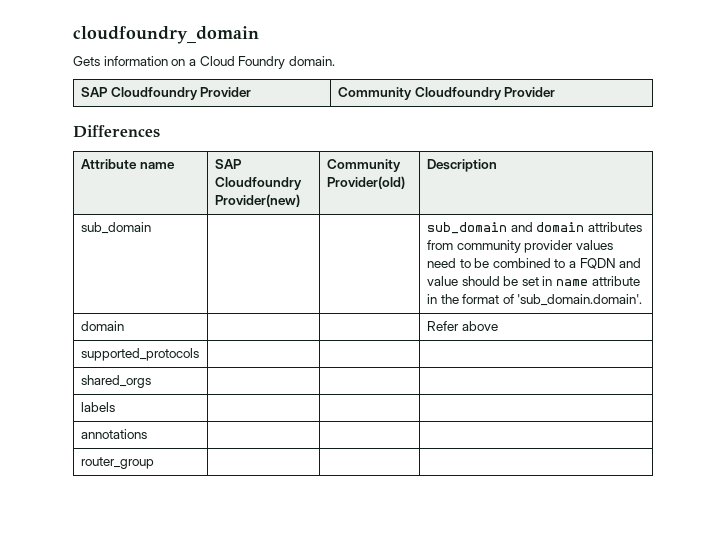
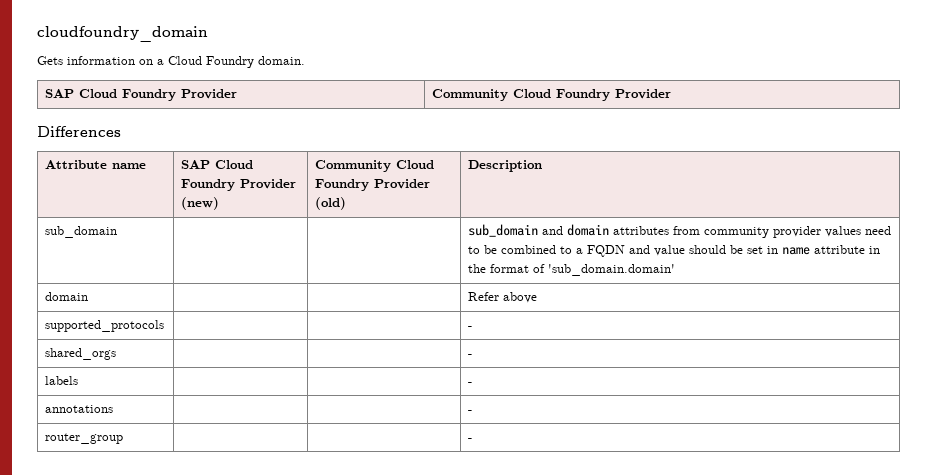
- SAP Cloudfoundry Provider | Community Cloudfoundry Provider
+ SAP Cloud Foundry Provider | Community Cloud Foundry Provider
- Attribute name | SAP Cloudfoundry Provider(new) | Community Provider(old) | Description
+ Attribute name | SAP Cloud Foundry Provider (new) | Community Cloud Foundry Provider (old) | Description
- sub_domain | | | sub_domain and domain attributes from community provider values need to be combined to a FQDN and value should be set in name attribute in the format of 'sub_domain.domain'.
+ sub_domain | | | sub_domain and domain attributes from community provider values need to be combined to a FQDN and value should be set in name attribute in the format of 'sub_domain.domain'
- supported_protocols | | |
+ supported_protocols | | | -
- shared_orgs | | |
+ shared_orgs | | | -
- labels | | |
+ labels | | | -
- annotations | | |
+ annotations | | | -
- router_group | | |
+ router_group | | | -

